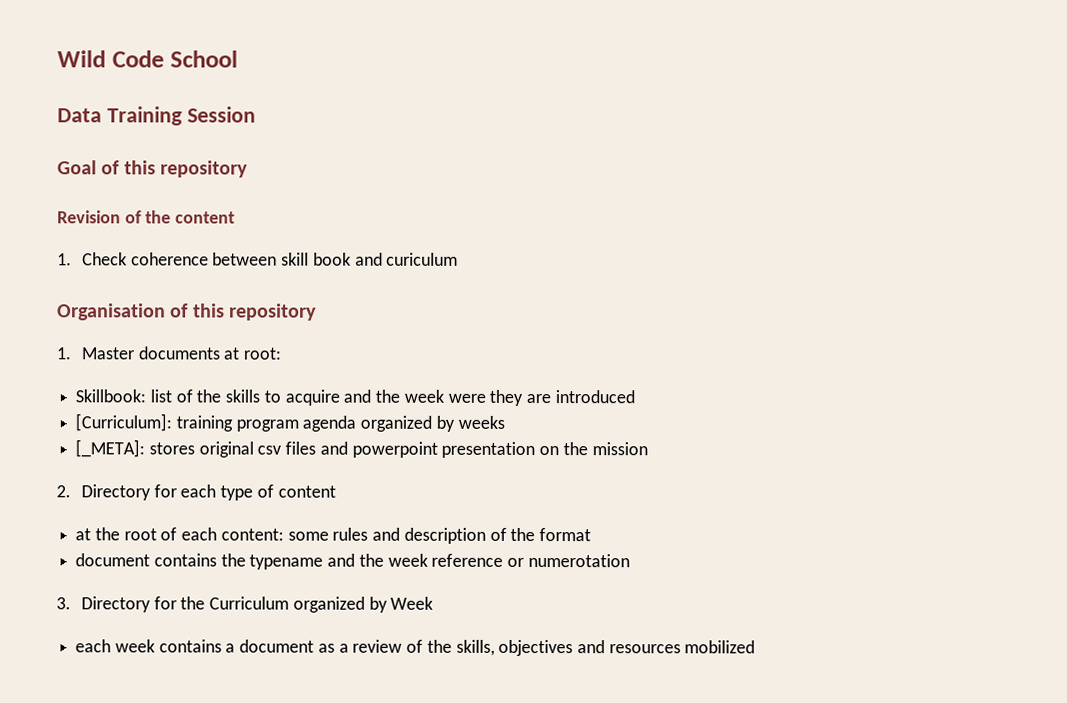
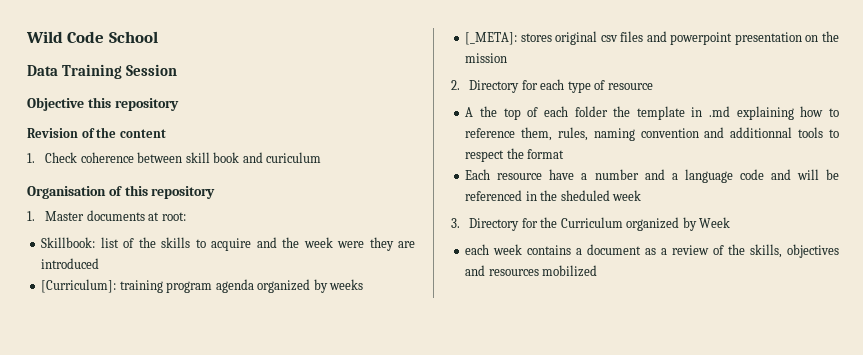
- Goal of this repository
+ Objective this repository
- 2. Directory for each type of content
- at the root of each content: some rules and description of the format
- document contains the typename and the week reference or numerotation
+ 2. Directory for each type of resource
+ A the top of each folder the template in .md explaining how to reference them, rules, naming convention and additionnal tools to respect the format
+ Each resource have a number and a language code and will be referenced in the sheduled week

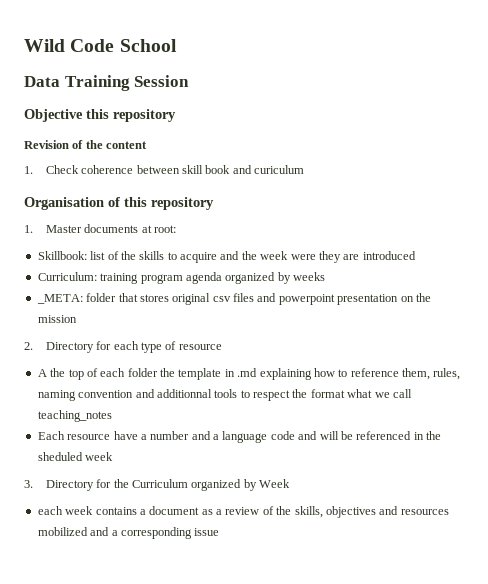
- [Curriculum]: training program agenda organized by weeks
+ Curriculum: training program agenda organized by weeks
- [_META]: stores original csv files and powerpoint presentation on the mission
+ _META: folder that stores original csv files and powerpoint presentation on the mission
- A the top of each folder the template in .md explaining how to reference them, rules, naming convention and additionnal tools to respect the format
+ A the top of each folder the template in .md explaining how to reference them, rules, naming convention and additionnal tools to respect the format what we call teaching_notes
- each week contains a document as a review of the skills, objectives and resources mobilized
+ each week contains a document as a review of the skills, objectives and resources mobilized and a corresponding issue

